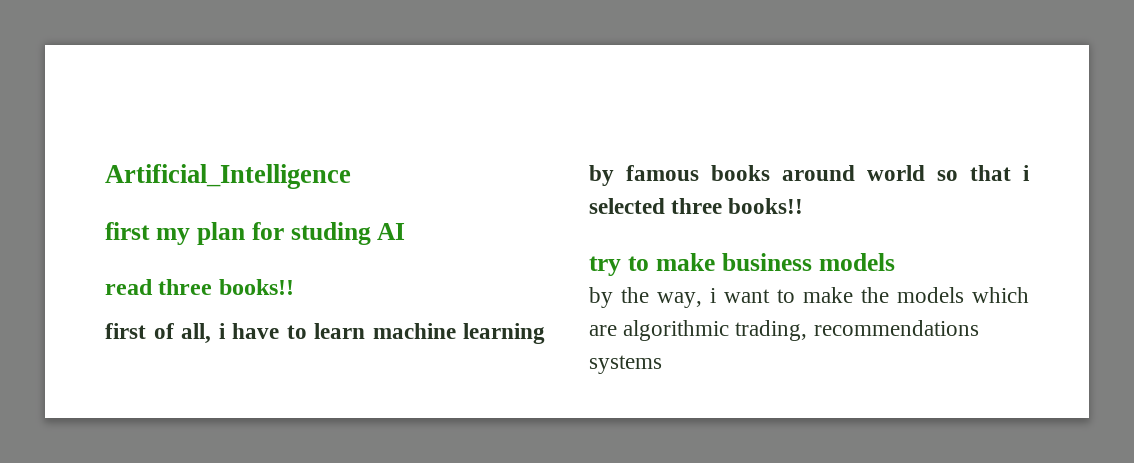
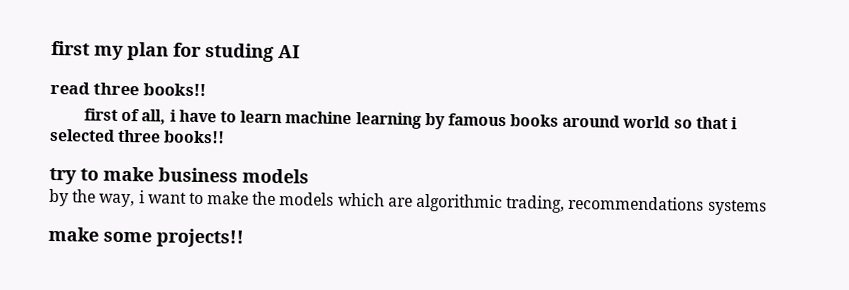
- Artificial_Intelligence
+ make some projects!!

